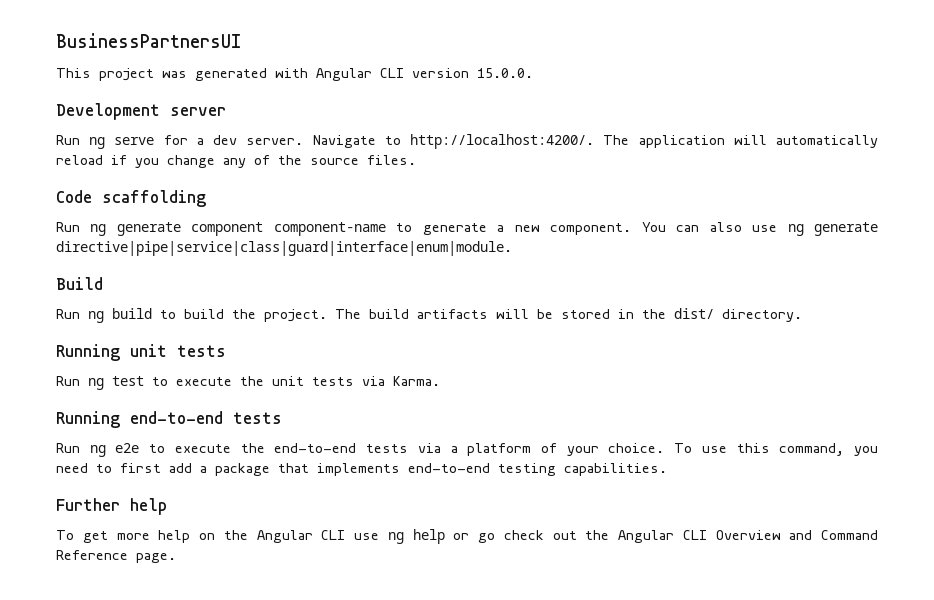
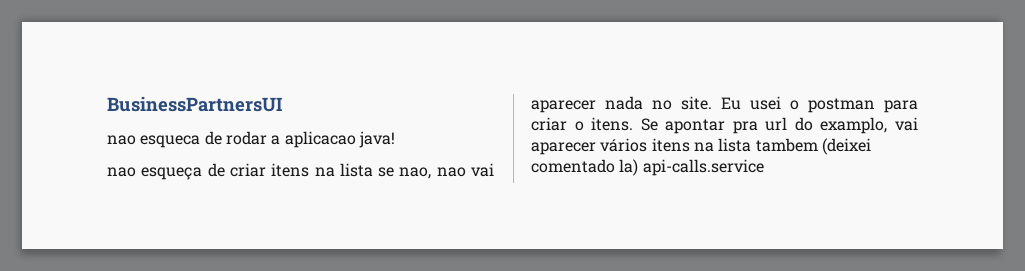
- This project was generated with Angular CLI version 15.0.0.
- Development server
- Run ng serve for a dev server. Navigate to http://localhost:4200/. The application will automatically reload if you change any of the source files.
- Code scaffolding
- Run ng generate component component-name to generate a new component. You can also use ng generate directive|pipe|service|class|guard|interface|enum|module.
- Build
- Run ng build to build the project. The build artifacts will be stored in the dist/ directory.
- Running unit tests
- Run ng test to execute the unit tests via Karma.
- Running end-to-end tests
- Run ng e2e to execute the end-to-end tests via a platform of your choice. To use this command, you need to first add a package that implements end-to-end testing capabilities.
- Further help
- To get more help on the Angular CLI use ng help or go check out the Angular CLI Overview and Command Reference page.
+ nao esqueca de rodar a aplicacao java!
+ nao esqueça de criar itens na lista se nao, nao vai aparecer nada no site. Eu usei o postman para criar o itens. Se apontar pra url do examplo, vai aparecer vários itens na lista tambem (deixei comentado la) api-calls.service

